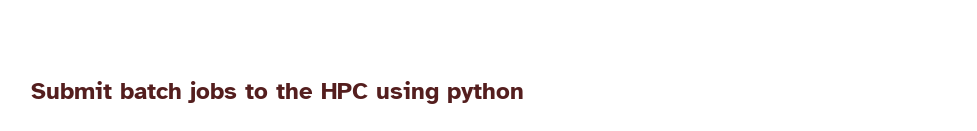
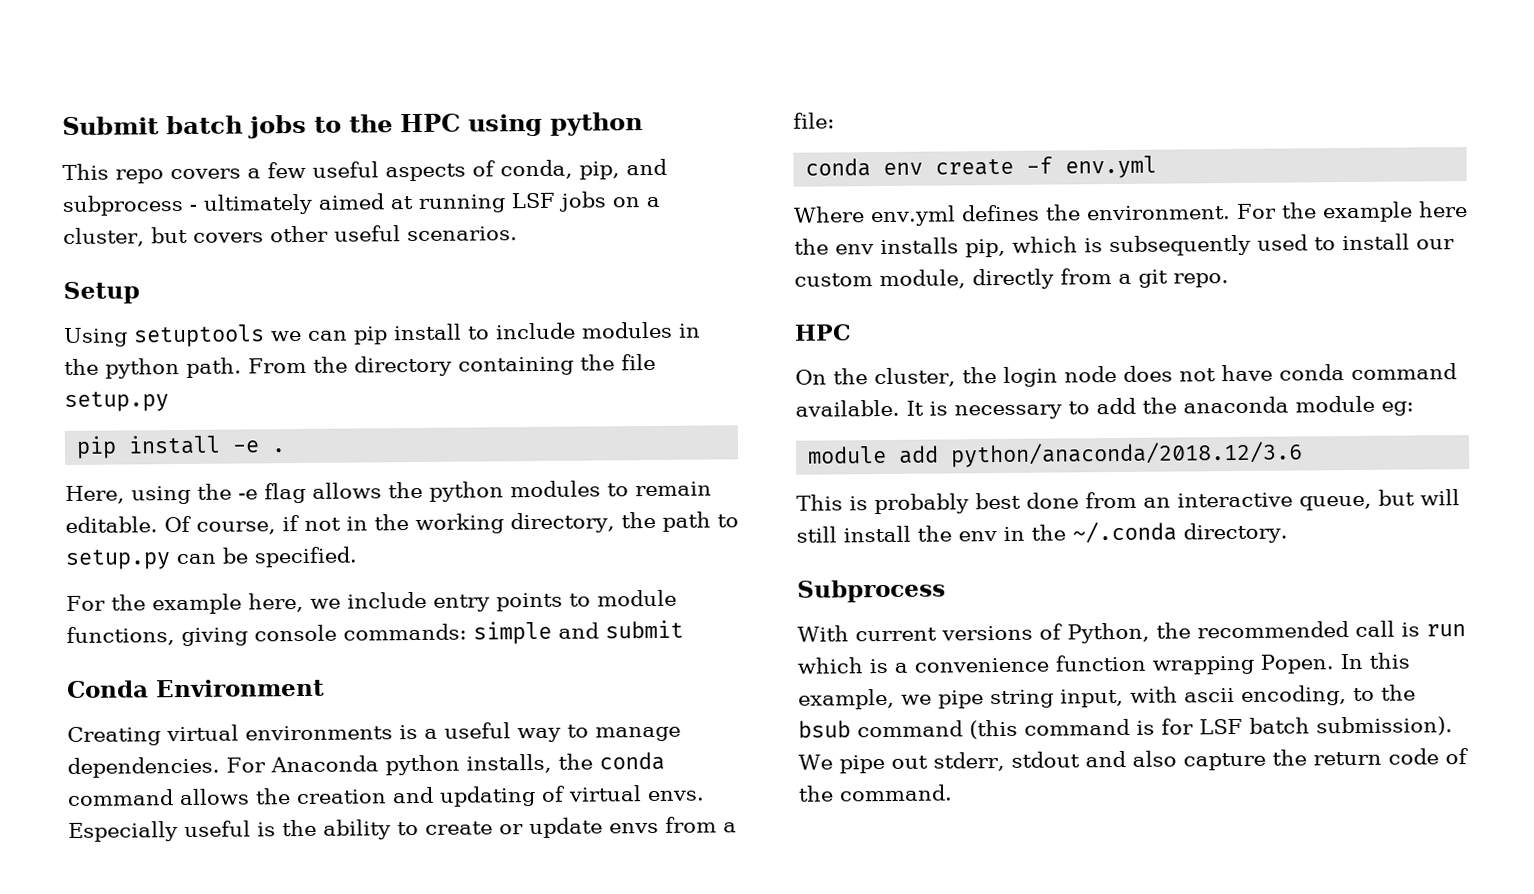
+ This repo covers a few useful aspects of conda, pip, and subprocess - ultimately aimed at running LSF jobs on a cluster, but covers other useful scenarios.
+ Setup
+ Using setuptools we can pip install to include modules in the python path. From the directory containing the file setup.py
+ pip install -e .
+ Here, using the -e flag allows the python modules to remain editable. Of course, if not in the working directory, the path to setup.py can be specified.
+ For the example here, we include entry points to module functions, giving console commands: simple and submit
+ Conda Environment
+ Creating virtual environments is a useful way to manage dependencies. For Anaconda python installs, the conda command allows the creation and updating of virtual envs. Especially useful is the ability to create or update envs from a file:
+ conda env create -f env.yml
+ Where env.yml defines the environment. For the example here the env installs pip, which is subsequently used to install our custom module, directly from a git repo.
+ HPC
+ On the cluster, the login node does not have conda command available. It is necessary to add the anaconda module eg:
+ module add python/anaconda/2018.12/3.6
+ This is probably best done from an interactive queue, but will still install the env in the ~/.conda directory.
+ Subprocess
+ With current versions of Python, the recommended call is run which is a convenience function wrapping Popen. In this example, we pipe string input, with ascii encoding, to the bsub command (this command is for LSF batch submission). We pipe out stderr, stdout and also capture the return code of the command.

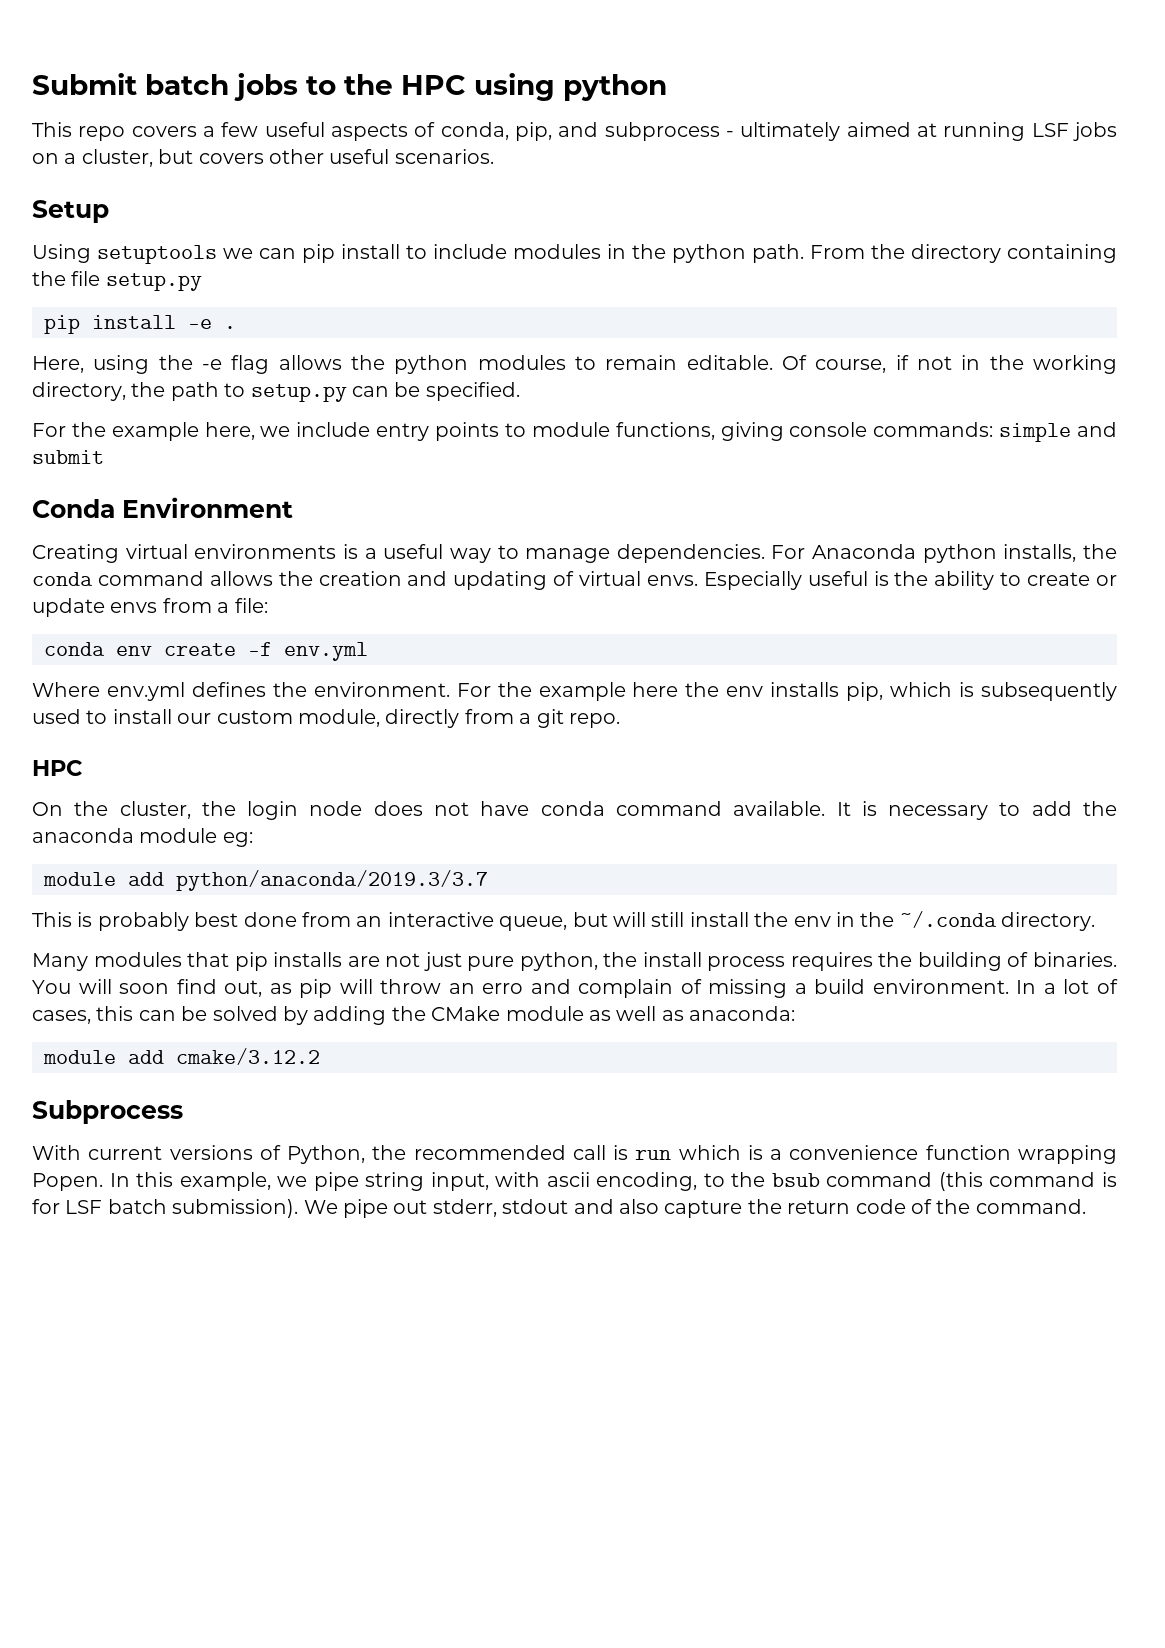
- module add python/anaconda/2018.12/3.6
+ module add python/anaconda/2019.3/3.7
+ Many modules that pip installs are not just pure python, the install process requires the building of binaries. You will soon find out, as pip will throw an erro and complain of missing a build environment. In a lot of cases, this can be solved by adding the CMake module as well as anaconda:
+ module add cmake/3.12.2

